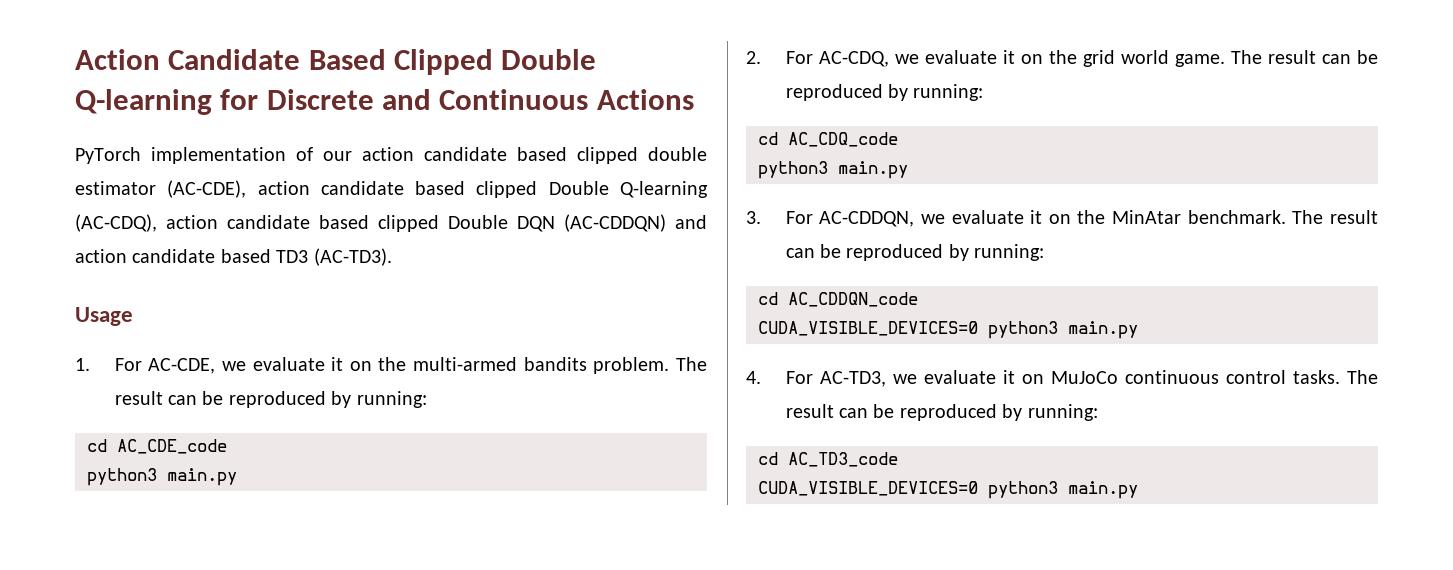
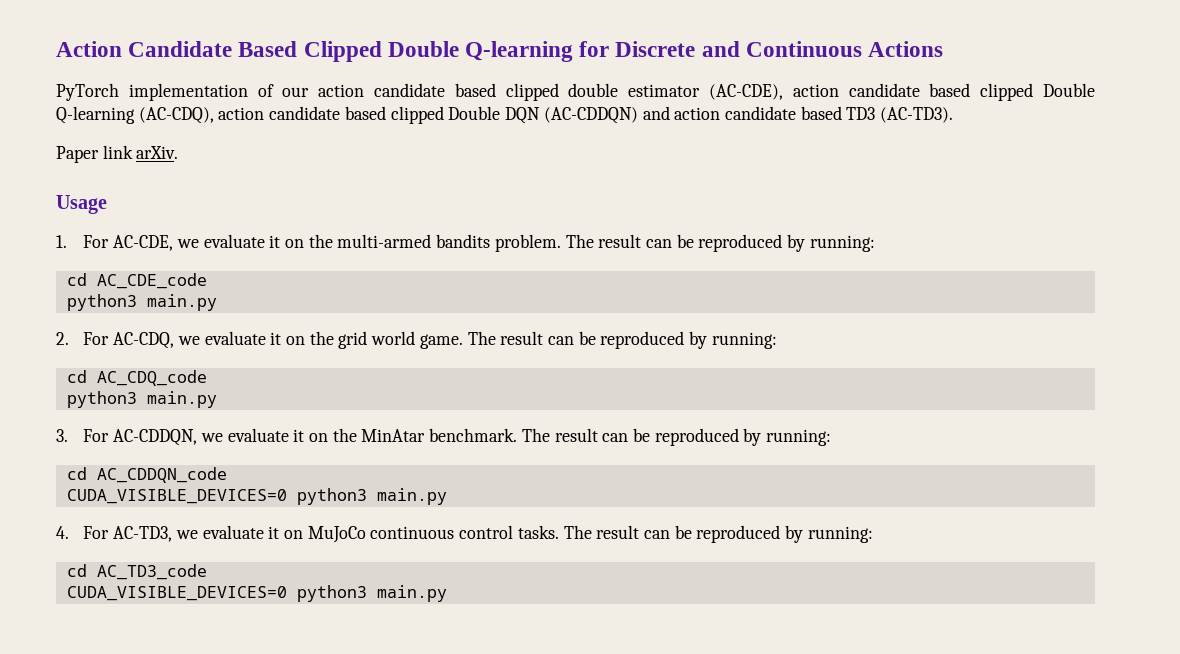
+ Paper link arXiv.

